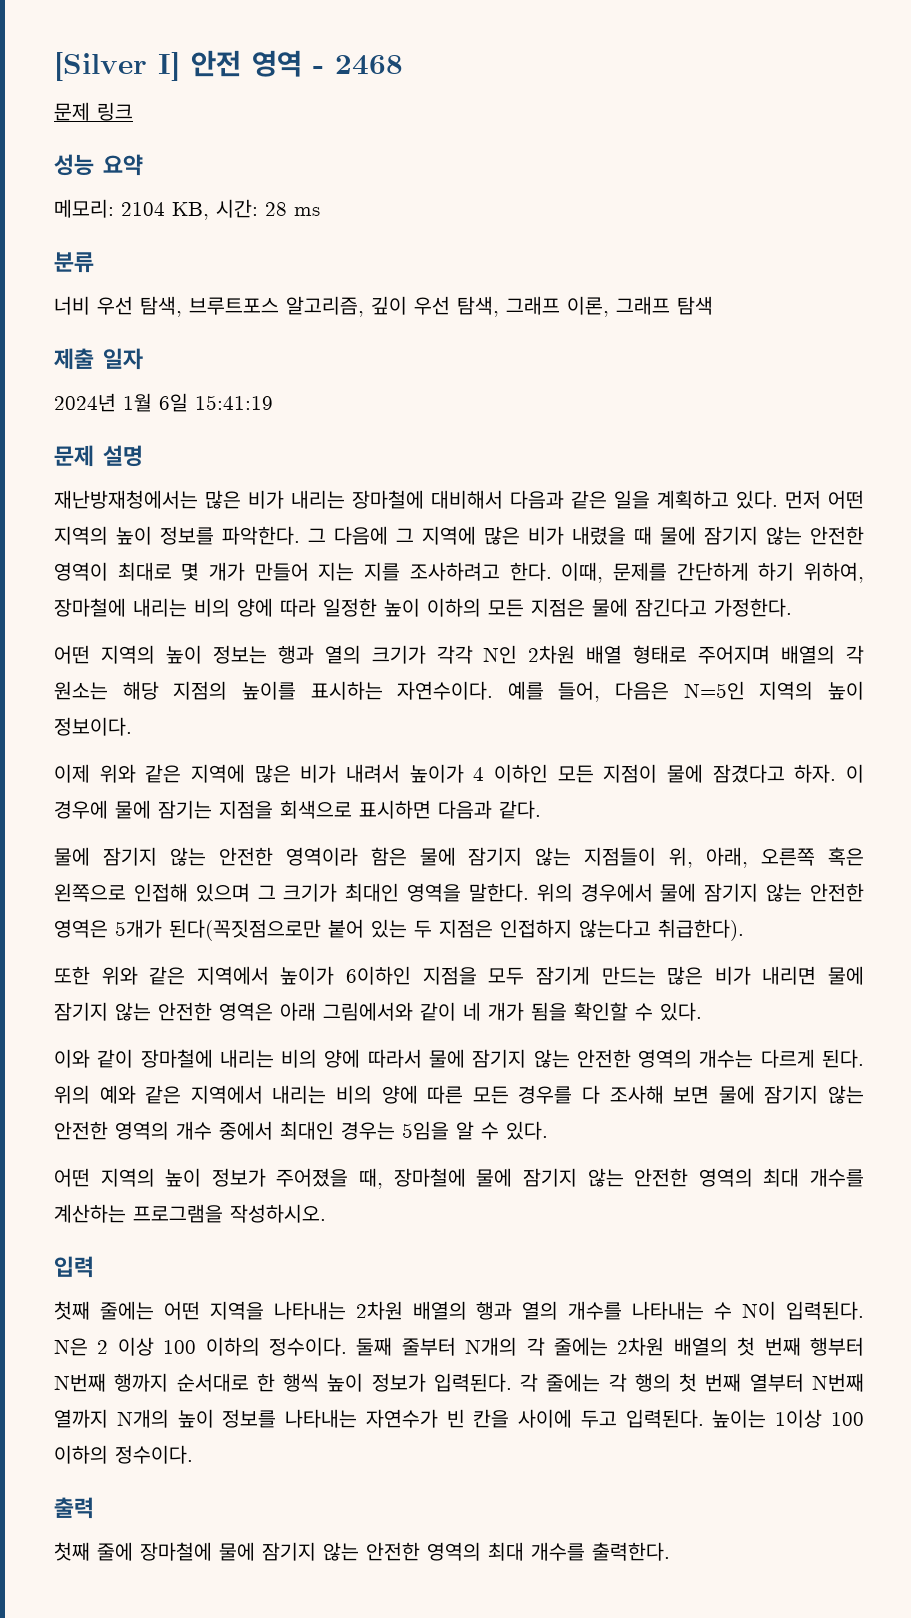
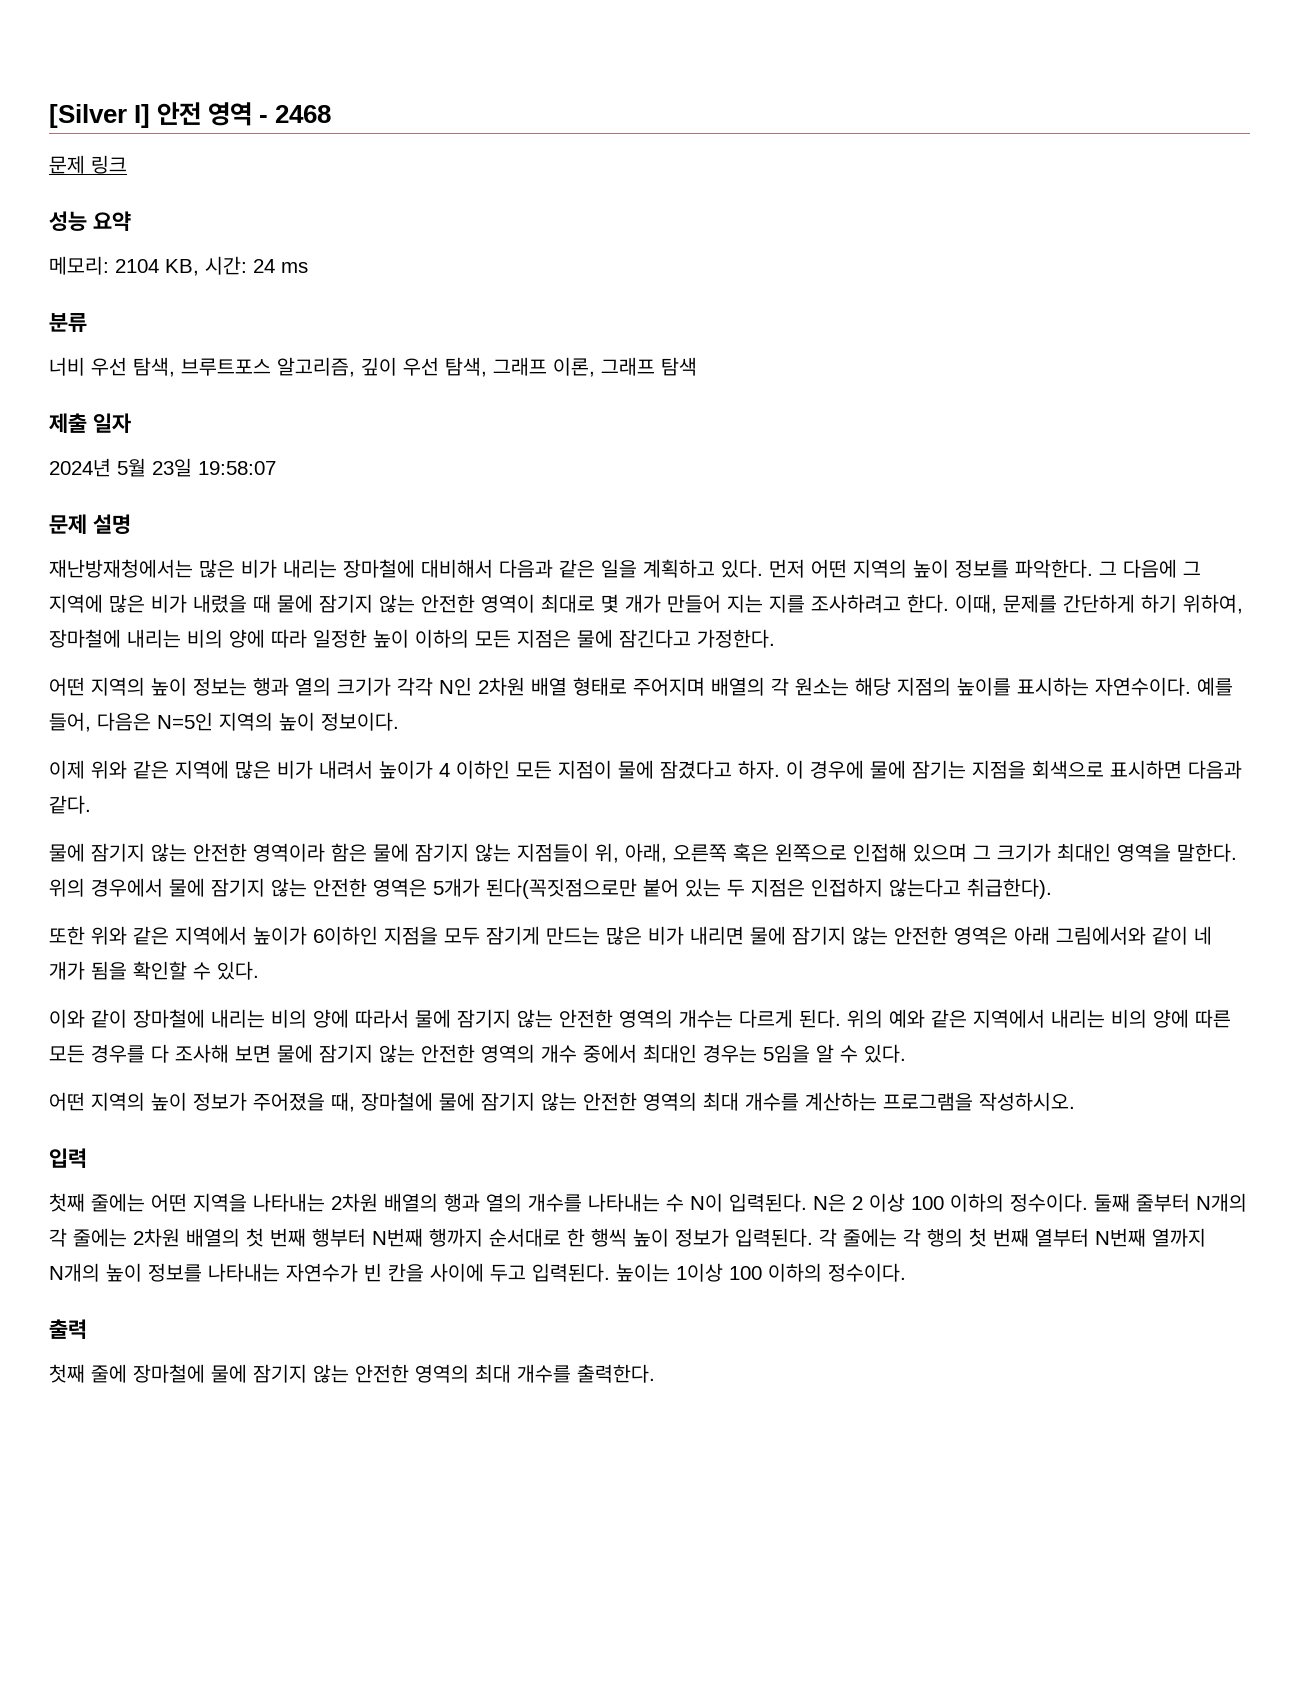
- 메모리: 2104 KB, 시간: 28 ms
+ 메모리: 2104 KB, 시간: 24 ms
- 2024년 1월 6일 15:41:19
+ 2024년 5월 23일 19:58:07

